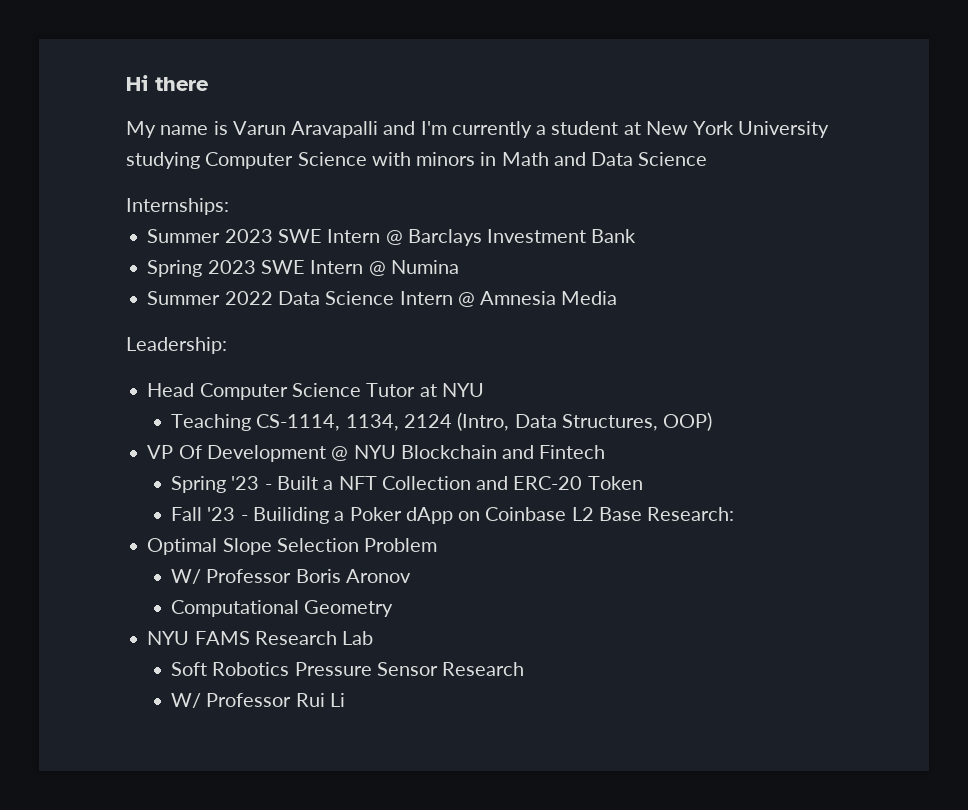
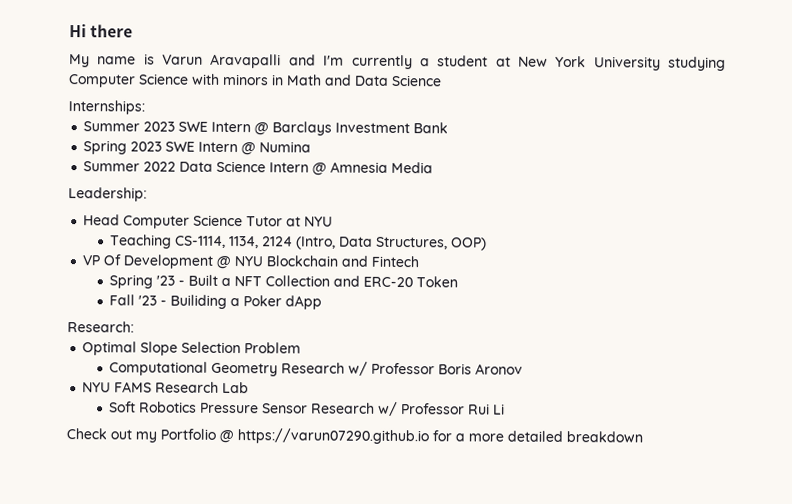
- Fall '23 - Builiding a Poker dApp on Coinbase L2 Base Research:
+ Fall '23 - Builiding a Poker dApp
+ Research:
- W/ Professor Boris Aronov
+ Computational Geometry Research w/ Professor Boris Aronov
- Computational Geometry
- Soft Robotics Pressure Sensor Research
- W/ Professor Rui Li
+ Soft Robotics Pressure Sensor Research w/ Professor Rui Li
+ Check out my Portfolio @ https://varun07290.github.io for a more detailed breakdown

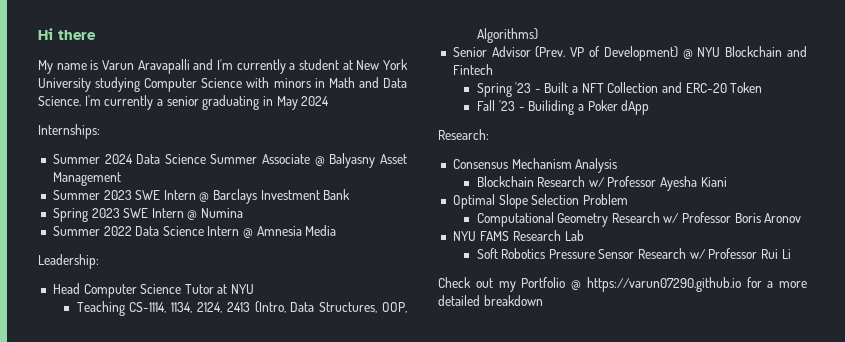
- My name is Varun Aravapalli and I'm currently a student at New York University studying Computer Science with minors in Math and Data Science
+ My name is Varun Aravapalli and I'm currently a student at New York University studying Computer Science with minors in Math and Data Science. I'm currently a senior graduating in May 2024
  Internships:
+ Summer 2024 Data Science Summer Associate @ Balyasny Asset Management
- Teaching CS-1114, 1134, 2124 (Intro, Data Structures, OOP)
- VP Of Development @ NYU Blockchain and Fintech
+ Teaching CS-1114, 1134, 2124, 2413 (Intro, Data Structures, OOP, Algorithms)
+ Senior Advisor (Prev. VP of Development) @ NYU Blockchain and Fintech
+ Consensus Mechanism Analysis
+ Blockchain Research w/ Professor Ayesha Kiani

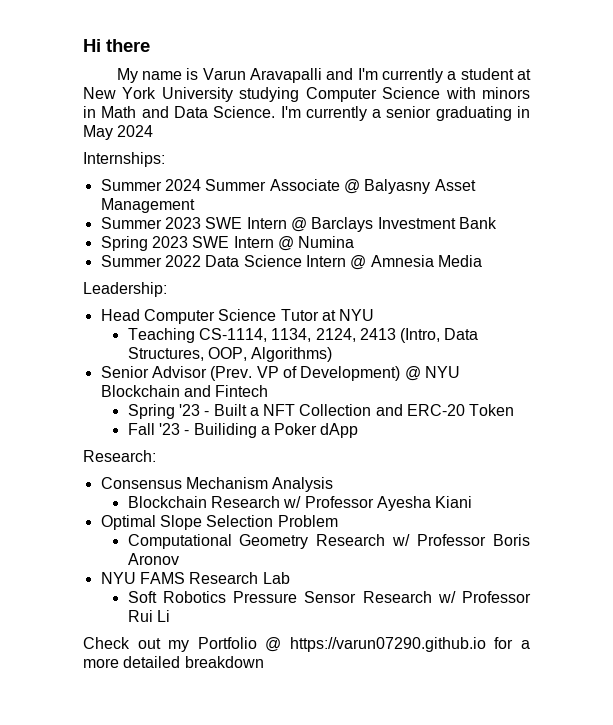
- Summer 2024 Data Science Summer Associate @ Balyasny Asset Management
+ Summer 2024 Summer Associate @ Balyasny Asset Management

